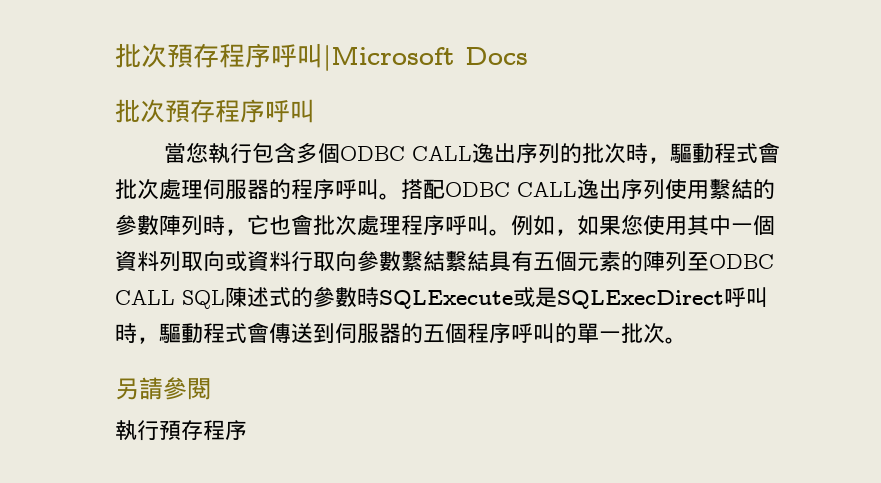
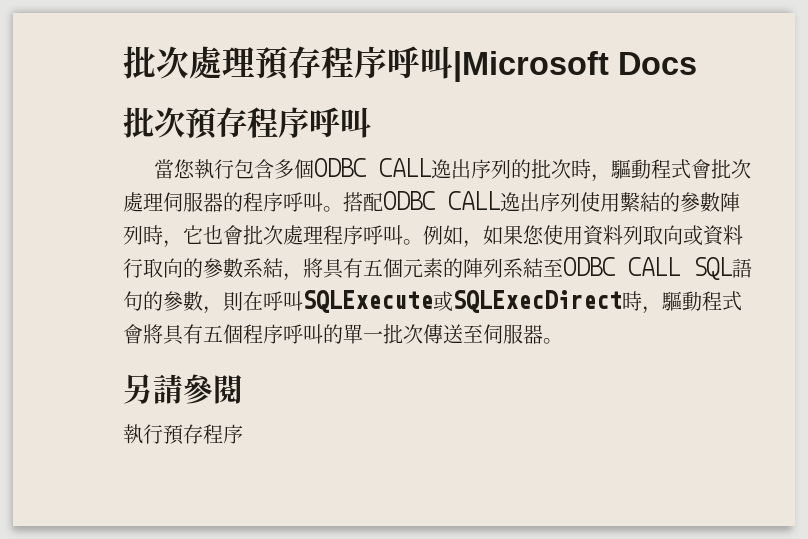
- 批次預存程序呼叫|Microsoft Docs
+ 批次處理預存程序呼叫|Microsoft Docs
- 例如，如果您使用其中一個資料列取向或資料行取向參數繫結繫結具有五個元素的陣列至ODBC CALL SQL陳述式的參數時SQLExecute或是SQLExecDirect呼叫時，驅動程式會傳送到伺服器的五個程序呼叫的單一批次。
+ 例如，如果您使用資料列取向或資料行取向的參數系結，將具有五個元素的陣列系結至ODBC CALL SQL語句的參數，則在呼叫SQLExecute或SQLExecDirect時，驅動程式會將具有五個程序呼叫的單一批次傳送至伺服器。

